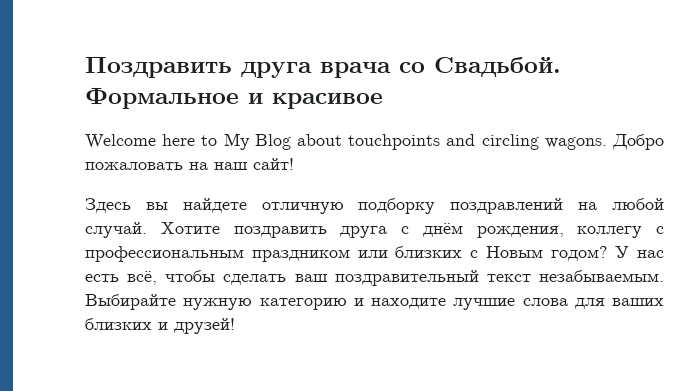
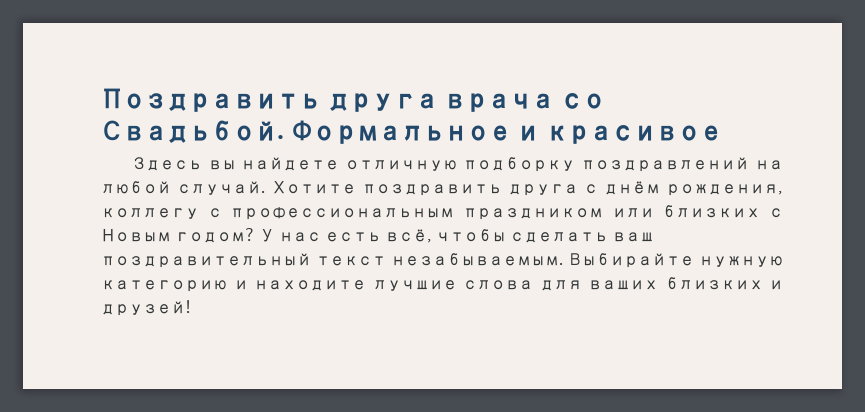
- Welcome here to My Blog about touchpoints and circling wagons. Добро пожаловать на наш сайт!

